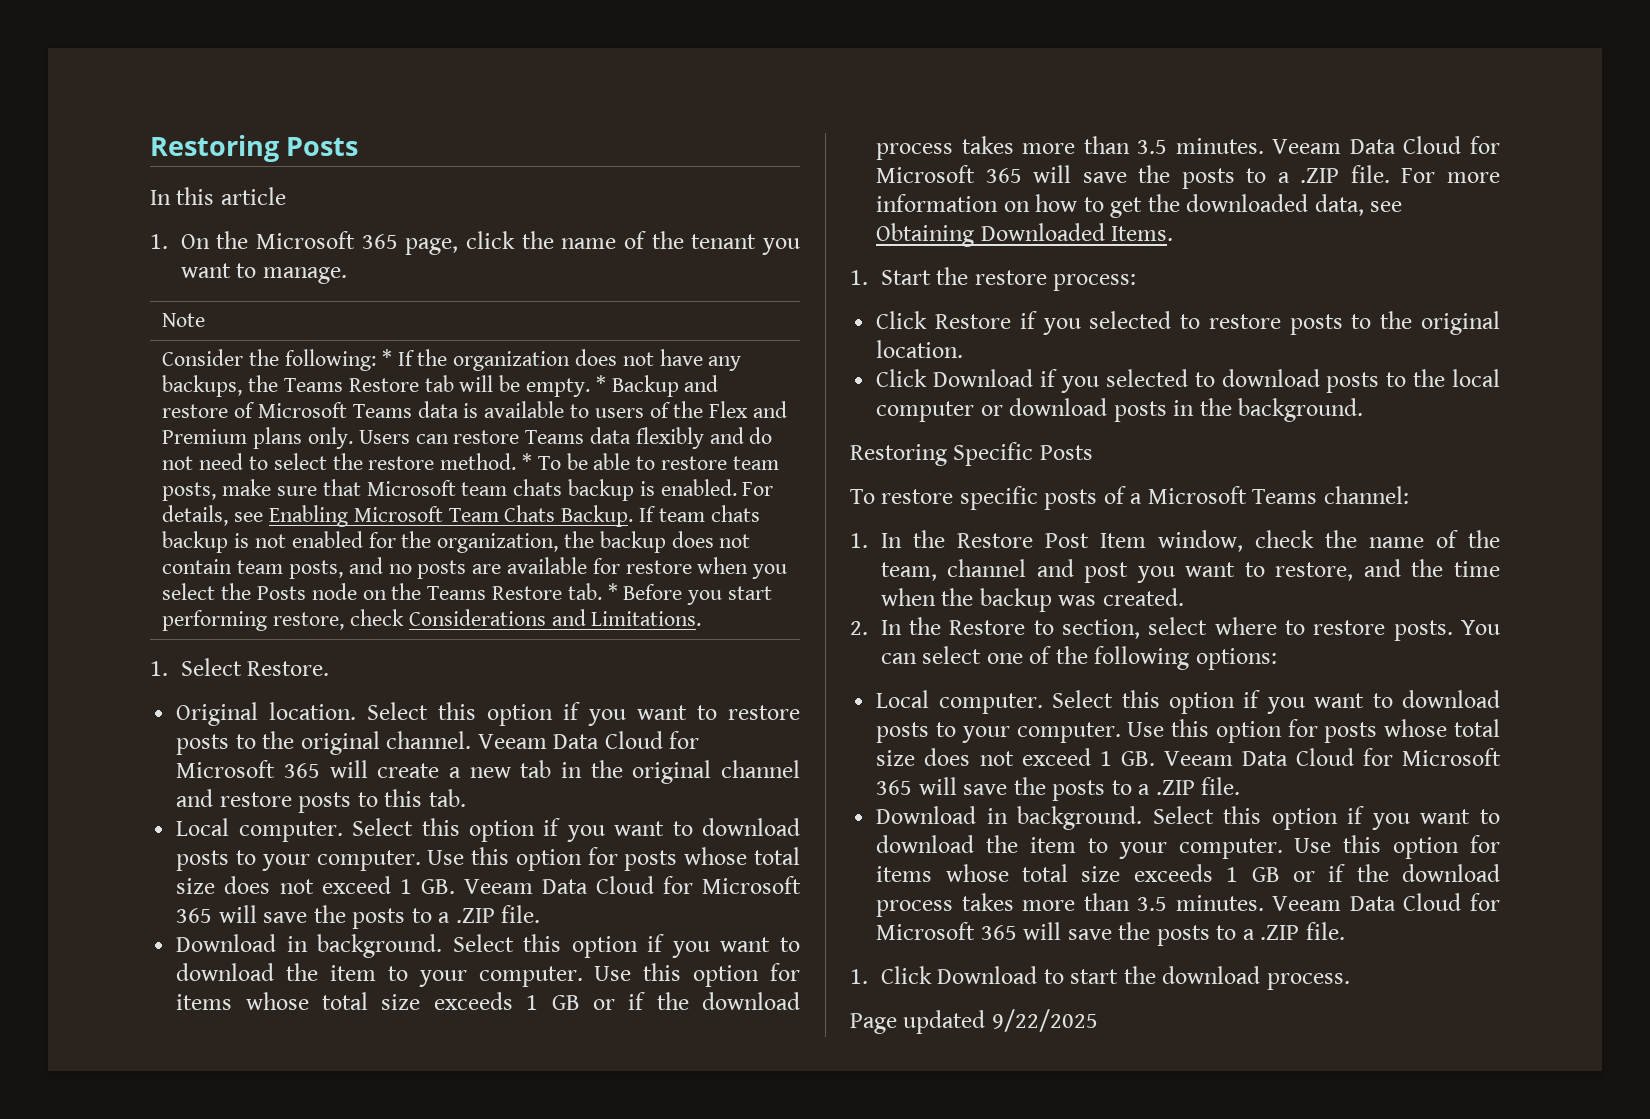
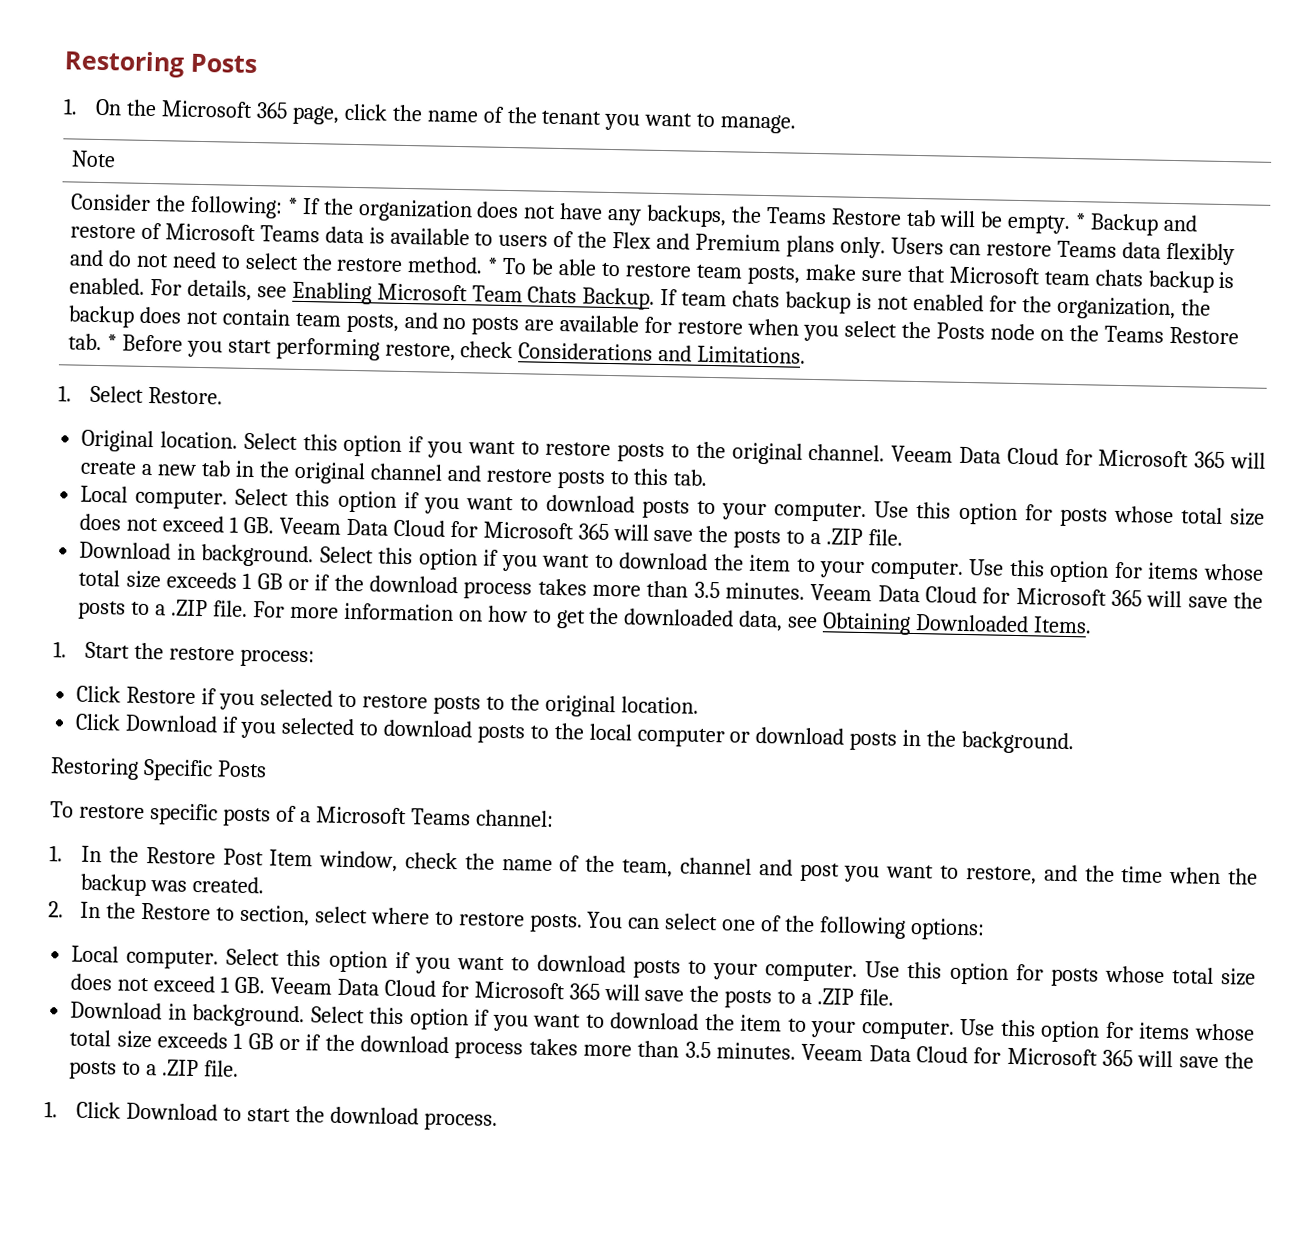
- In this article
- Page updated 9/22/2025

